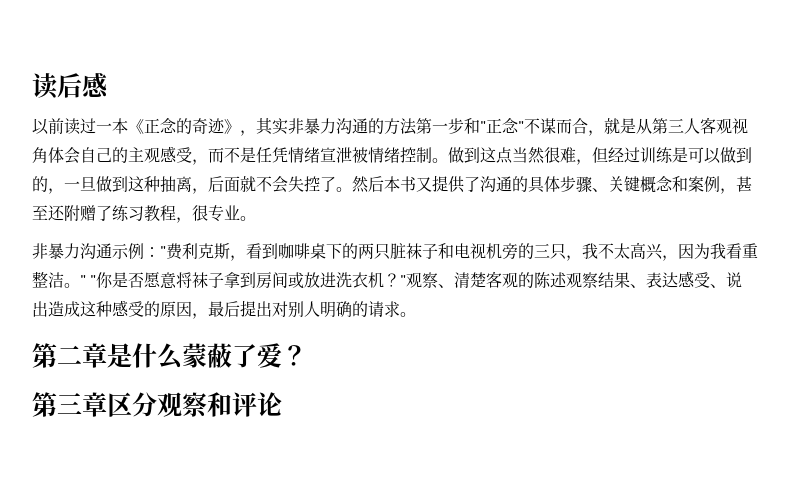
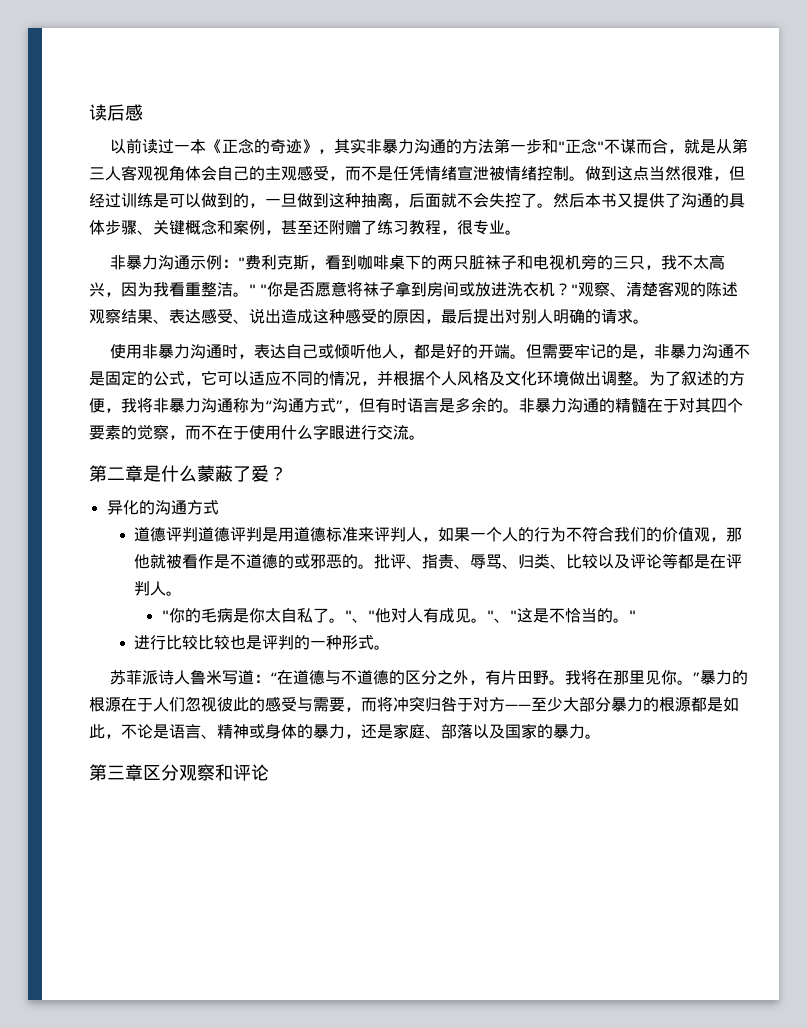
+ 使用非暴力沟通时，表达自己或倾听他人，都是好的开端。但需要牢记的是，非暴力沟通不是固定的公式，它可以适应不同的情况，并根据个人风格及文化环境做出调整。为了叙述的方便，我将非暴力沟通称为“沟通方式”，但有时语言是多余的。非暴力沟通的精髓在于对其四个要素的觉察，而不在于使用什么字眼进行交流。
+ 异化的沟通方式
+ 道德评判道德评判是用道德标准来评判人，如果一个人的行为不符合我们的价值观，那他就被看作是不道德的或邪恶的。批评、指责、辱骂、归类、比较以及评论等都是在评判人。
+ "你的毛病是你太自私了。"、"他对人有成见。"、"这是不恰当的。"
+ 进行比较比较也是评判的一种形式。
+ 苏菲派诗人鲁米写道：“在道德与不道德的区分之外，有片田野。我将在那里见你。”暴力的根源在于人们忽视彼此的感受与需要，而将冲突归咎于对方——至少大部分暴力的根源都是如此，不论是语言、精神或身体的暴力，还是家庭、部落以及国家的暴力。

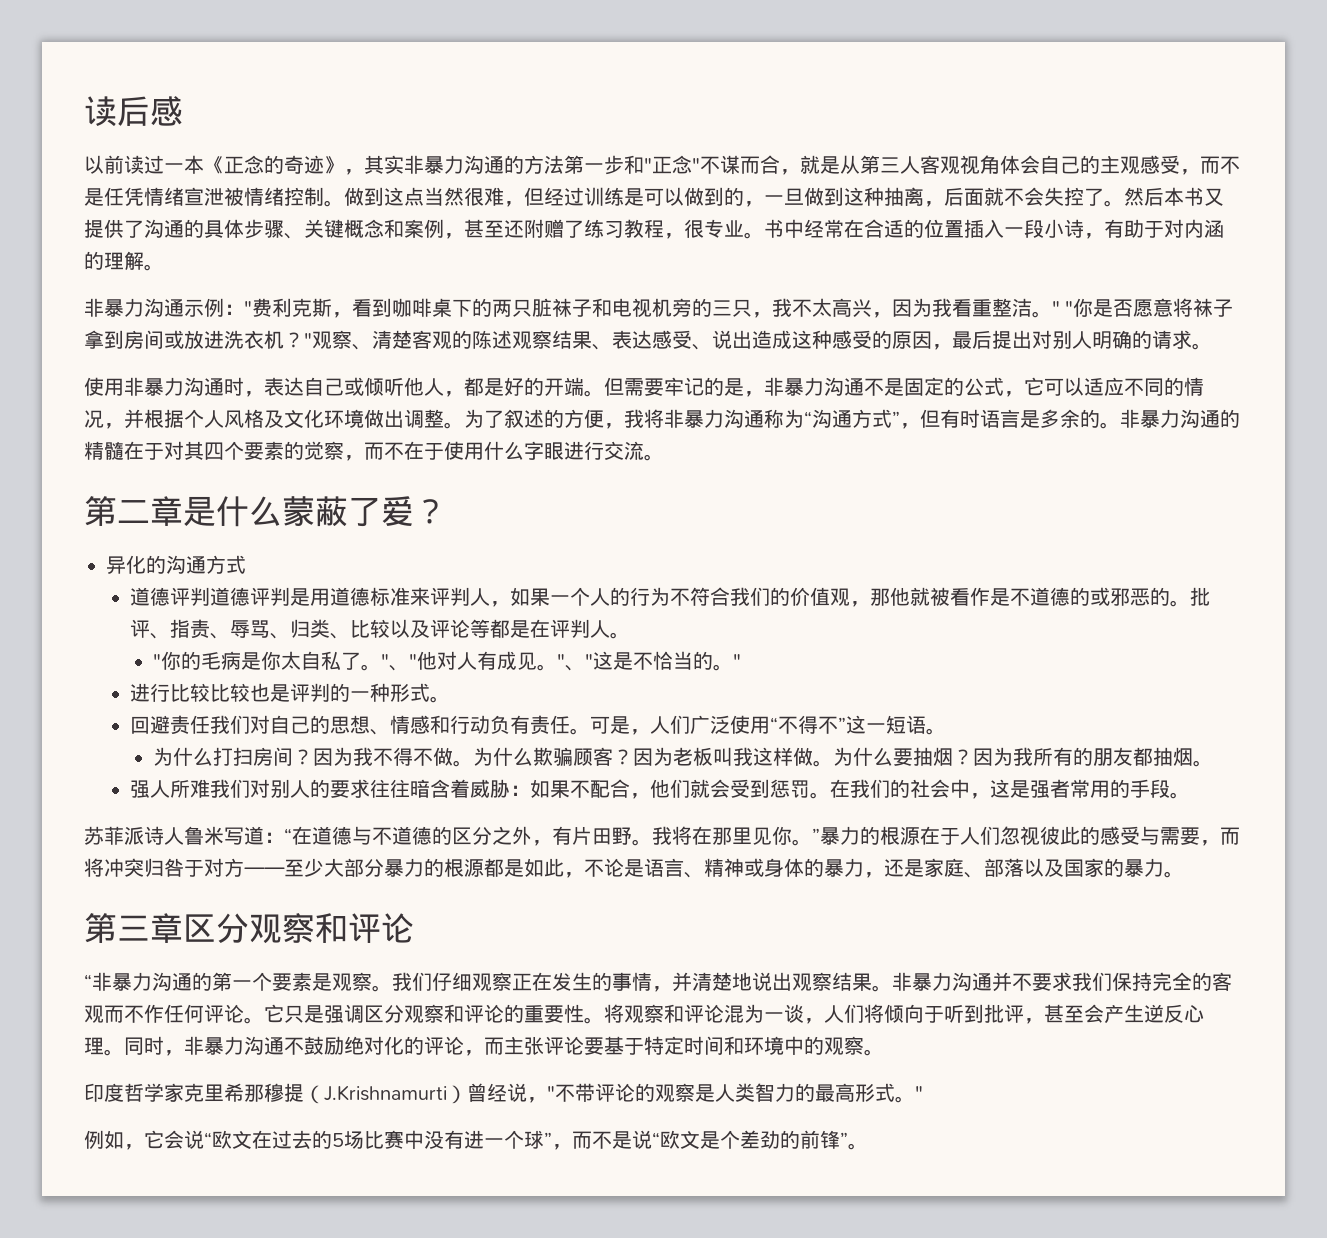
+ 书中经常在合适的位置插入一段小诗，有助于对内涵的理解。
+ 回避责任我们对自己的思想、情感和行动负有责任。可是，人们广泛使用“不得不”这一短语。
+ 为什么打扫房间？因为我不得不做。为什么欺骗顾客？因为老板叫我这样做。为什么要抽烟？因为我所有的朋友都抽烟。
+ 强人所难我们对别人的要求往往暗含着威胁：如果不配合，他们就会受到惩罚。在我们的社会中，这是强者常用的手段。
+ “非暴力沟通的第一个要素是观察。我们仔细观察正在发生的事情，并清楚地说出观察结果。非暴力沟通并不要求我们保持完全的客观而不作任何评论。它只是强调区分观察和评论的重要性。将观察和评论混为一谈，人们将倾向于听到批评，甚至会产生逆反心理。同时，非暴力沟通不鼓励绝对化的评论，而主张评论要基于特定时间和环境中的观察。
+ 印度哲学家克里希那穆提（J.Krishnamurti）曾经说，"不带评论的观察是人类智力的最高形式。"
+ 例如，它会说“欧文在过去的5场比赛中没有进一个球”，而不是说“欧文是个差劲的前锋”。

